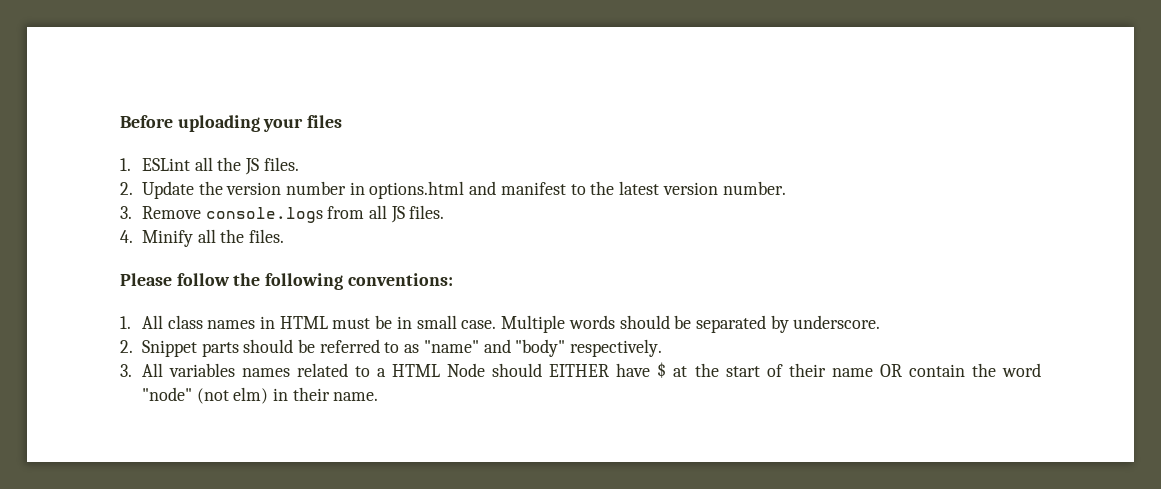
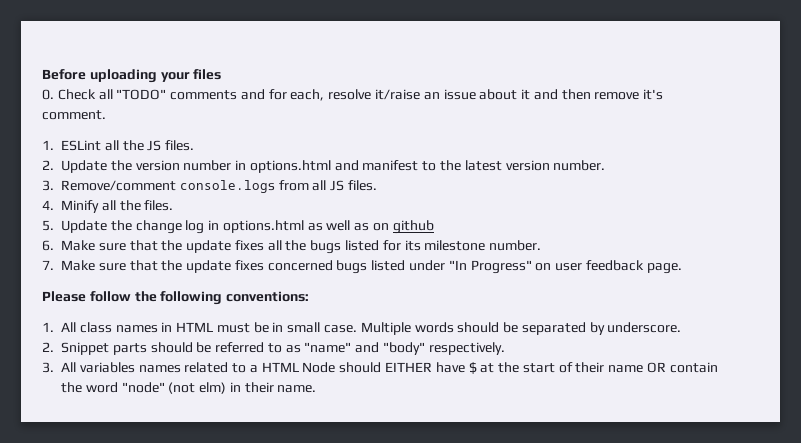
+ 0. Check all "TODO" comments and for each, resolve it/raise an issue about it and then remove it's comment.
- 3. Remove console.logs from all JS files.
+ 3. Remove/comment console.logs from all JS files.
+ 5. Update the change log in options.html as well as on github
+ 6. Make sure that the update fixes all the bugs listed for its milestone number.
+ 7. Make sure that the update fixes concerned bugs listed under "In Progress" on user feedback page.

